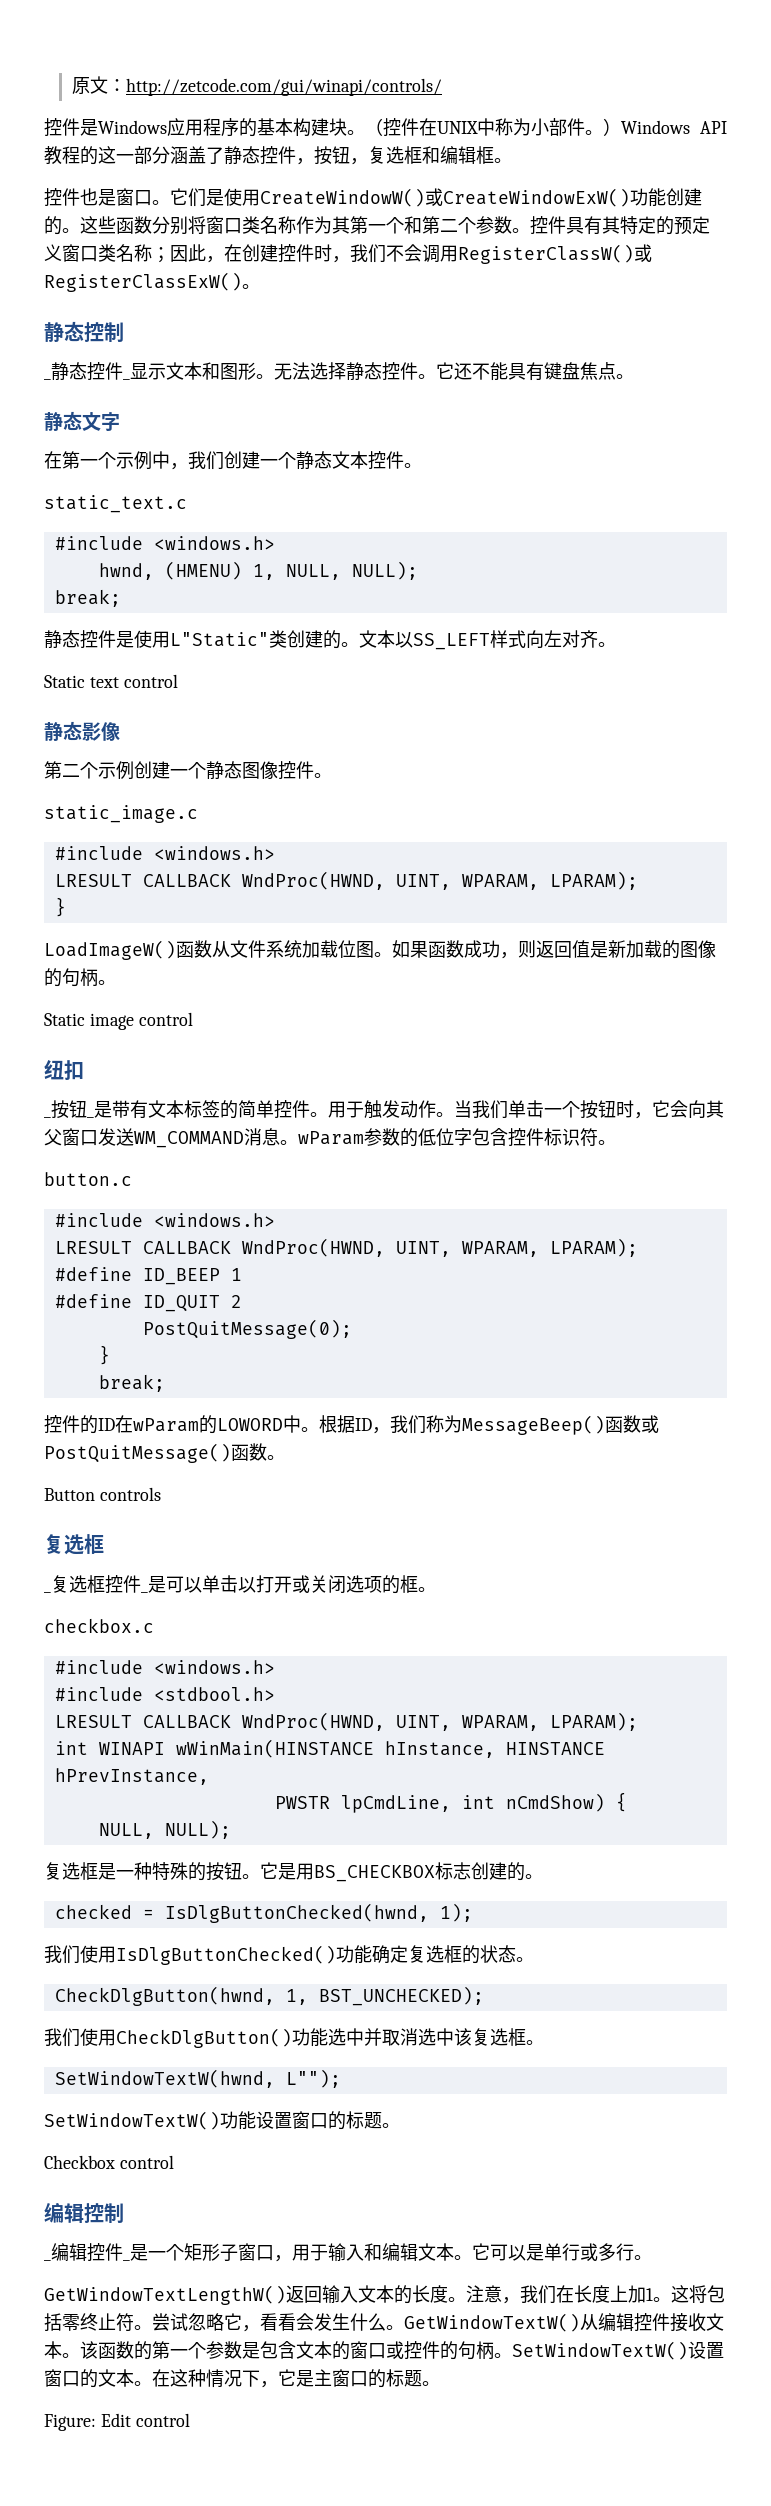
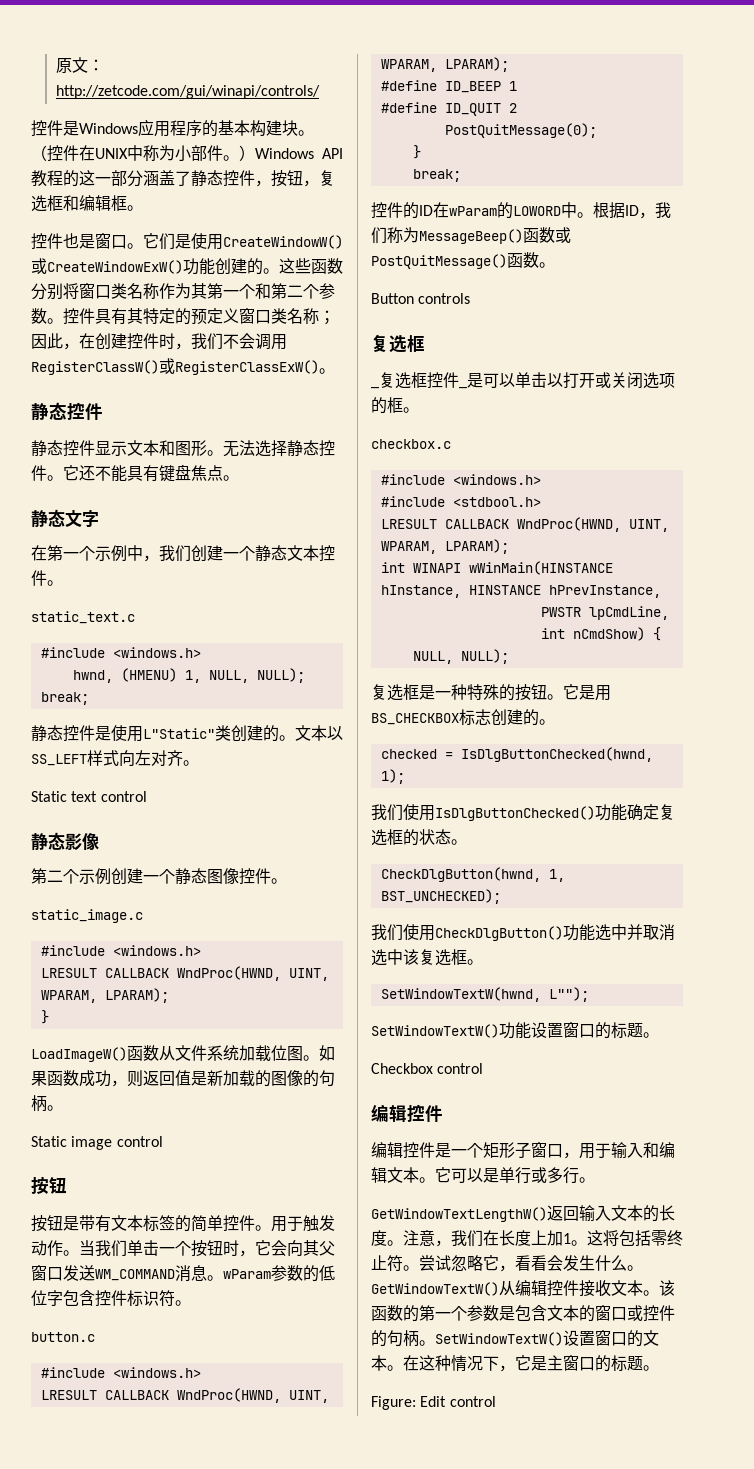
  控件具有其特定的预定义窗口类名称；因此，在创建控件时，我们不会调用RegisterClassW()或RegisterClassExW()。
- 静态控制
- _静态控件_显示文本和图形。
+ 静态控件
+ 静态控件显示文本和图形。
  Static image control
- 纽扣
- _按钮_是带有文本标签的简单控件。
+ 按钮
+ 按钮是带有文本标签的简单控件。
  Checkbox control
- 编辑控制
- _编辑控件_是一个矩形子窗口，用于输入和编辑文本。
+ 编辑控件
+ 编辑控件是一个矩形子窗口，用于输入和编辑文本。

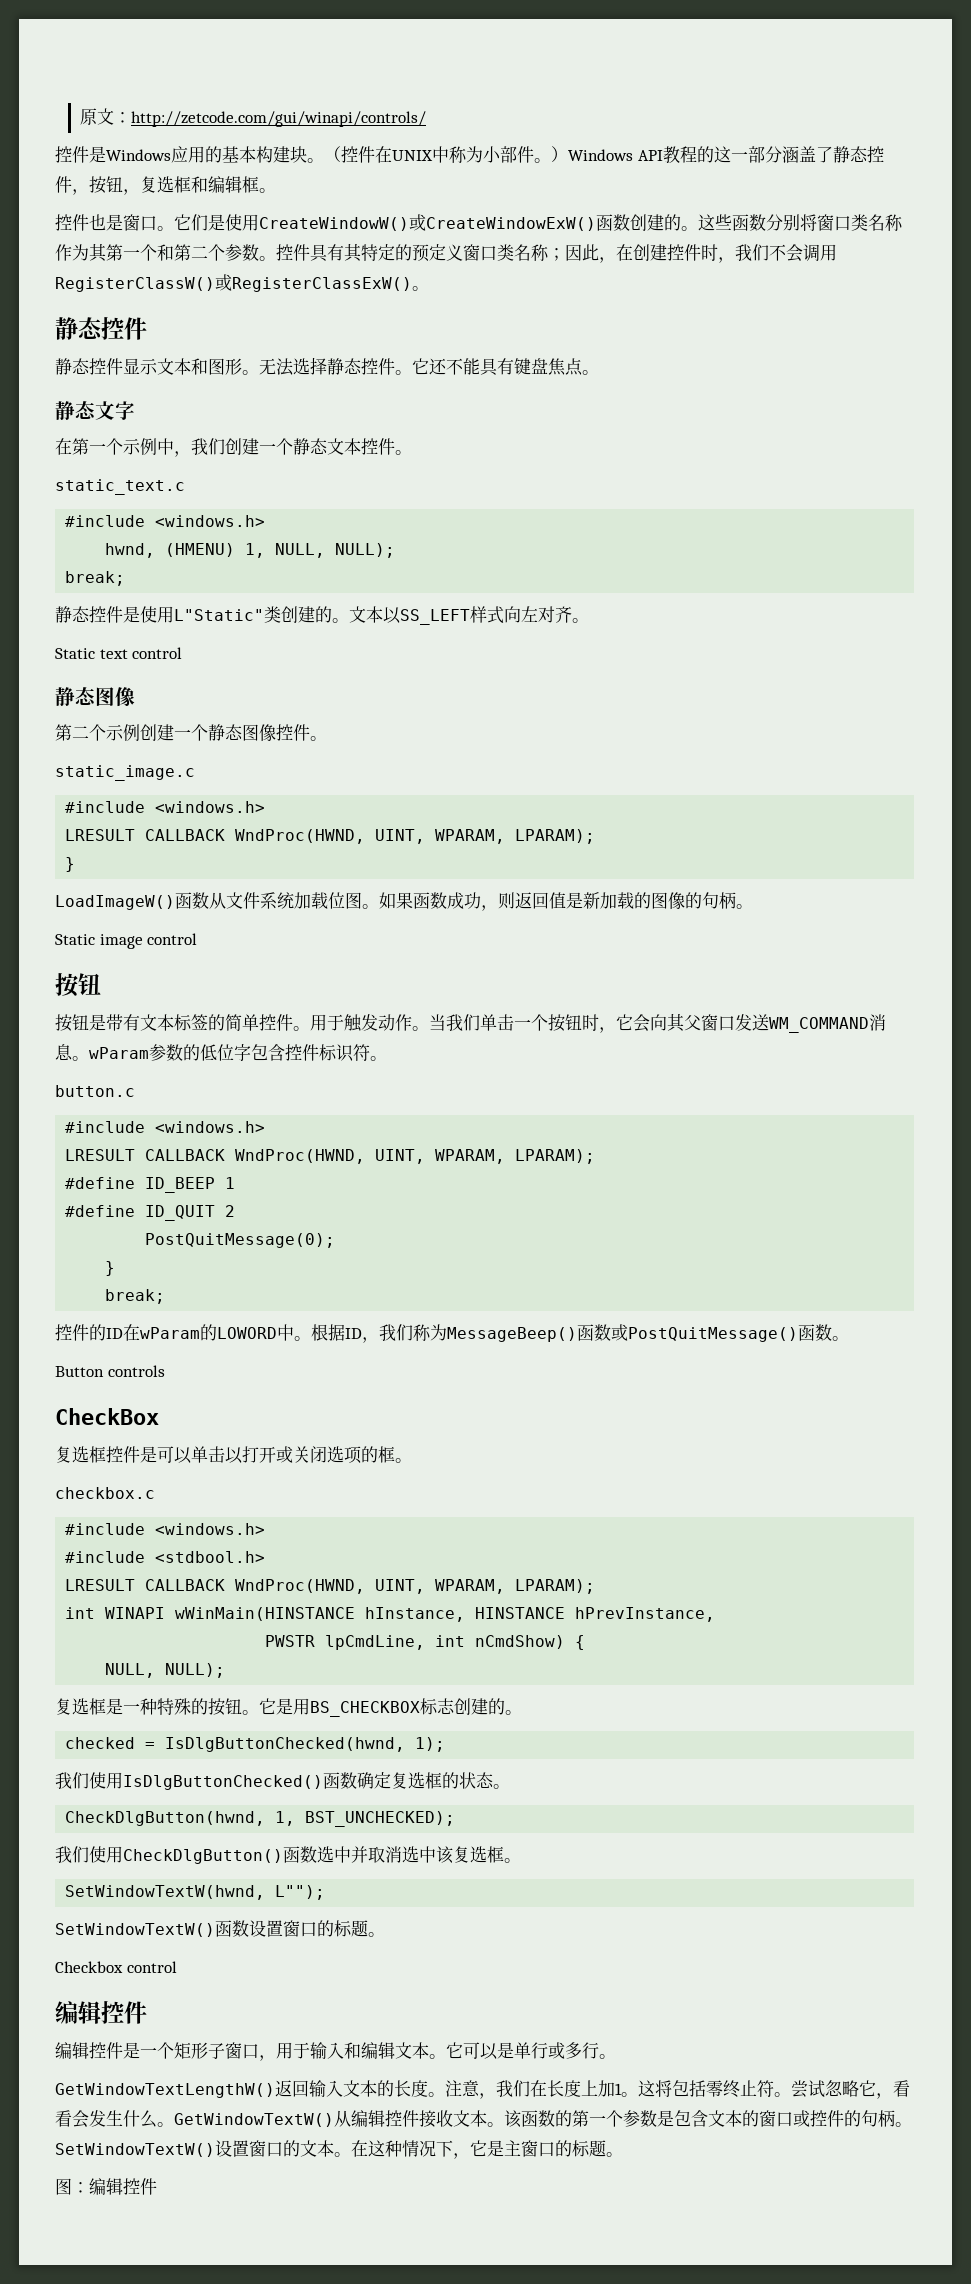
- 控件是Windows应用程序的基本构建块。
+ 控件是Windows应用的基本构建块。
- 它们是使用CreateWindowW()或CreateWindowExW()功能创建的。
+ 它们是使用CreateWindowW()或CreateWindowExW()函数创建的。
  Static text control
- 静态影像
+ 静态图像
  Button controls
- 复选框
- _复选框控件_是可以单击以打开或关闭选项的框。
+ CheckBox
+ 复选框控件是可以单击以打开或关闭选项的框。
- 我们使用IsDlgButtonChecked()功能确定复选框的状态。
+ 我们使用IsDlgButtonChecked()函数确定复选框的状态。
- 我们使用CheckDlgButton()功能选中并取消选中该复选框。
+ 我们使用CheckDlgButton()函数选中并取消选中该复选框。
- SetWindowTextW()功能设置窗口的标题。
+ SetWindowTextW()函数设置窗口的标题。
- Figure: Edit control
+ 图：编辑控件

